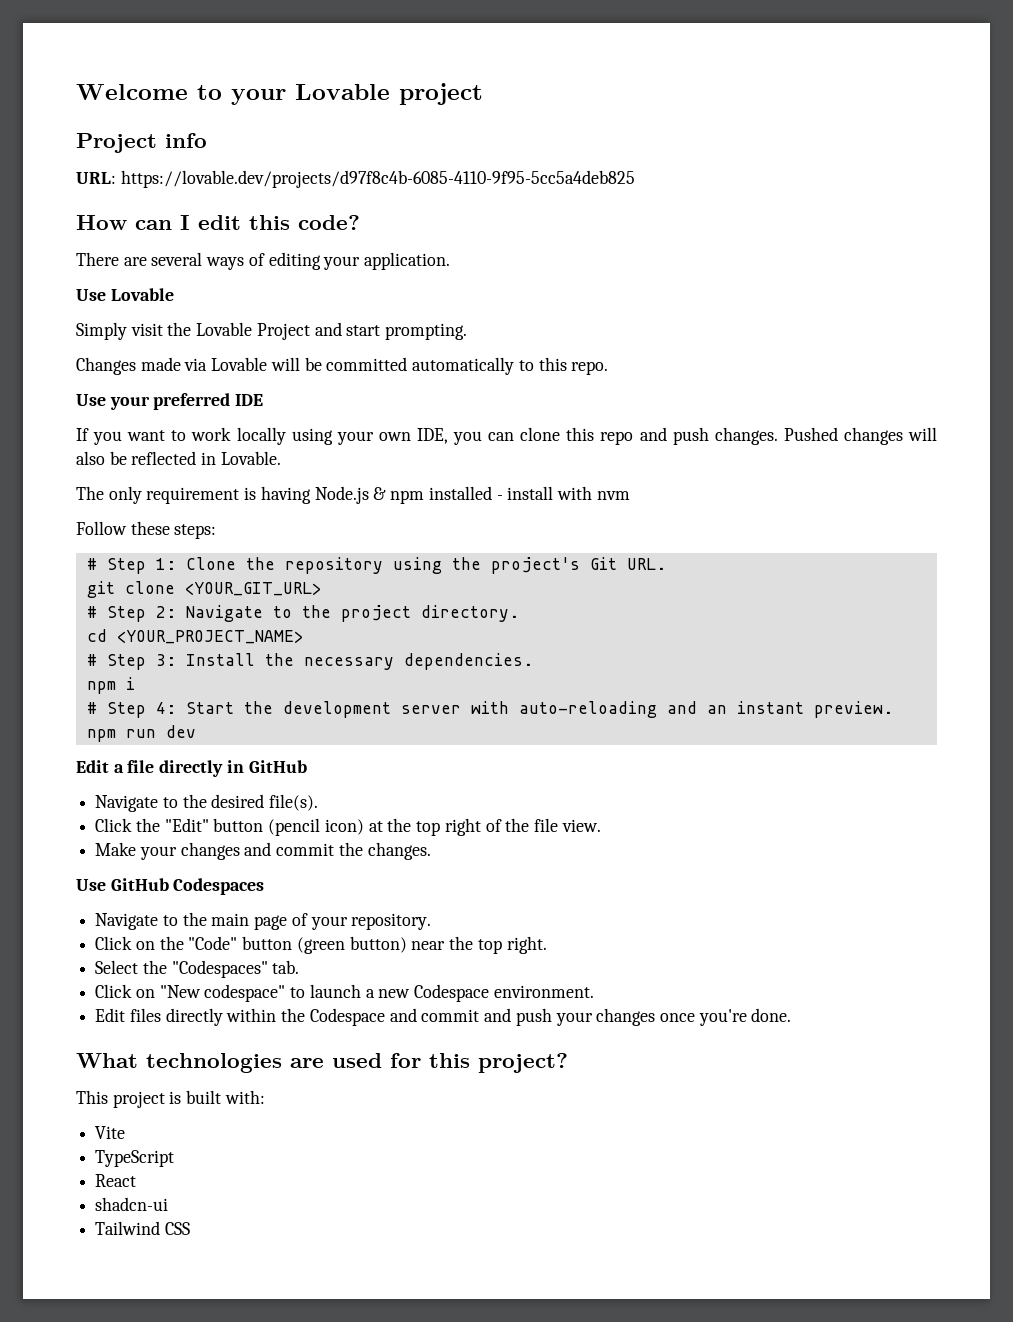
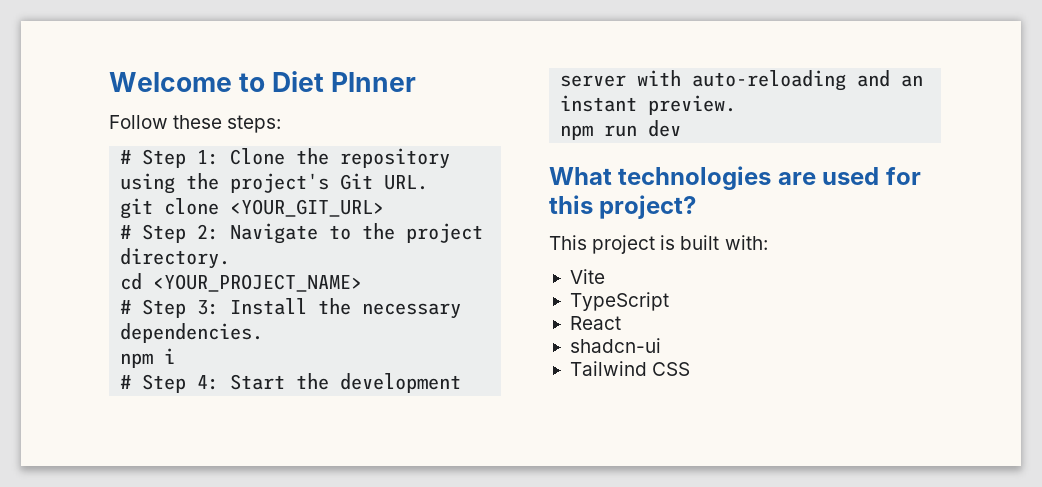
- Welcome to your Lovable project
- Project info
- URL: https://lovable.dev/projects/d97f8c4b-6085-4110-9f95-5cc5a4deb825
- How can I edit this code?
- There are several ways of editing your application.
- Use Lovable
- Simply visit the Lovable Project and start prompting.
- Changes made via Lovable will be committed automatically to this repo.
- Use your preferred IDE
- If you want to work locally using your own IDE, you can clone this repo and push changes. Pushed changes will also be reflected in Lovable.
- The only requirement is having Node.js & npm installed - install with nvm
+ Welcome to Diet Plnner
- Edit a file directly in GitHub
- Navigate to the desired file(s).
- Click the "Edit" button (pencil icon) at the top right of the file view.
- Make your changes and commit the changes.
- Use GitHub Codespaces
- Navigate to the main page of your repository.
- Click on the "Code" button (green button) near the top right.
- Select the "Codespaces" tab.
- Click on "New codespace" to launch a new Codespace environment.
- Edit files directly within the Codespace and commit and push your changes once you're done.

